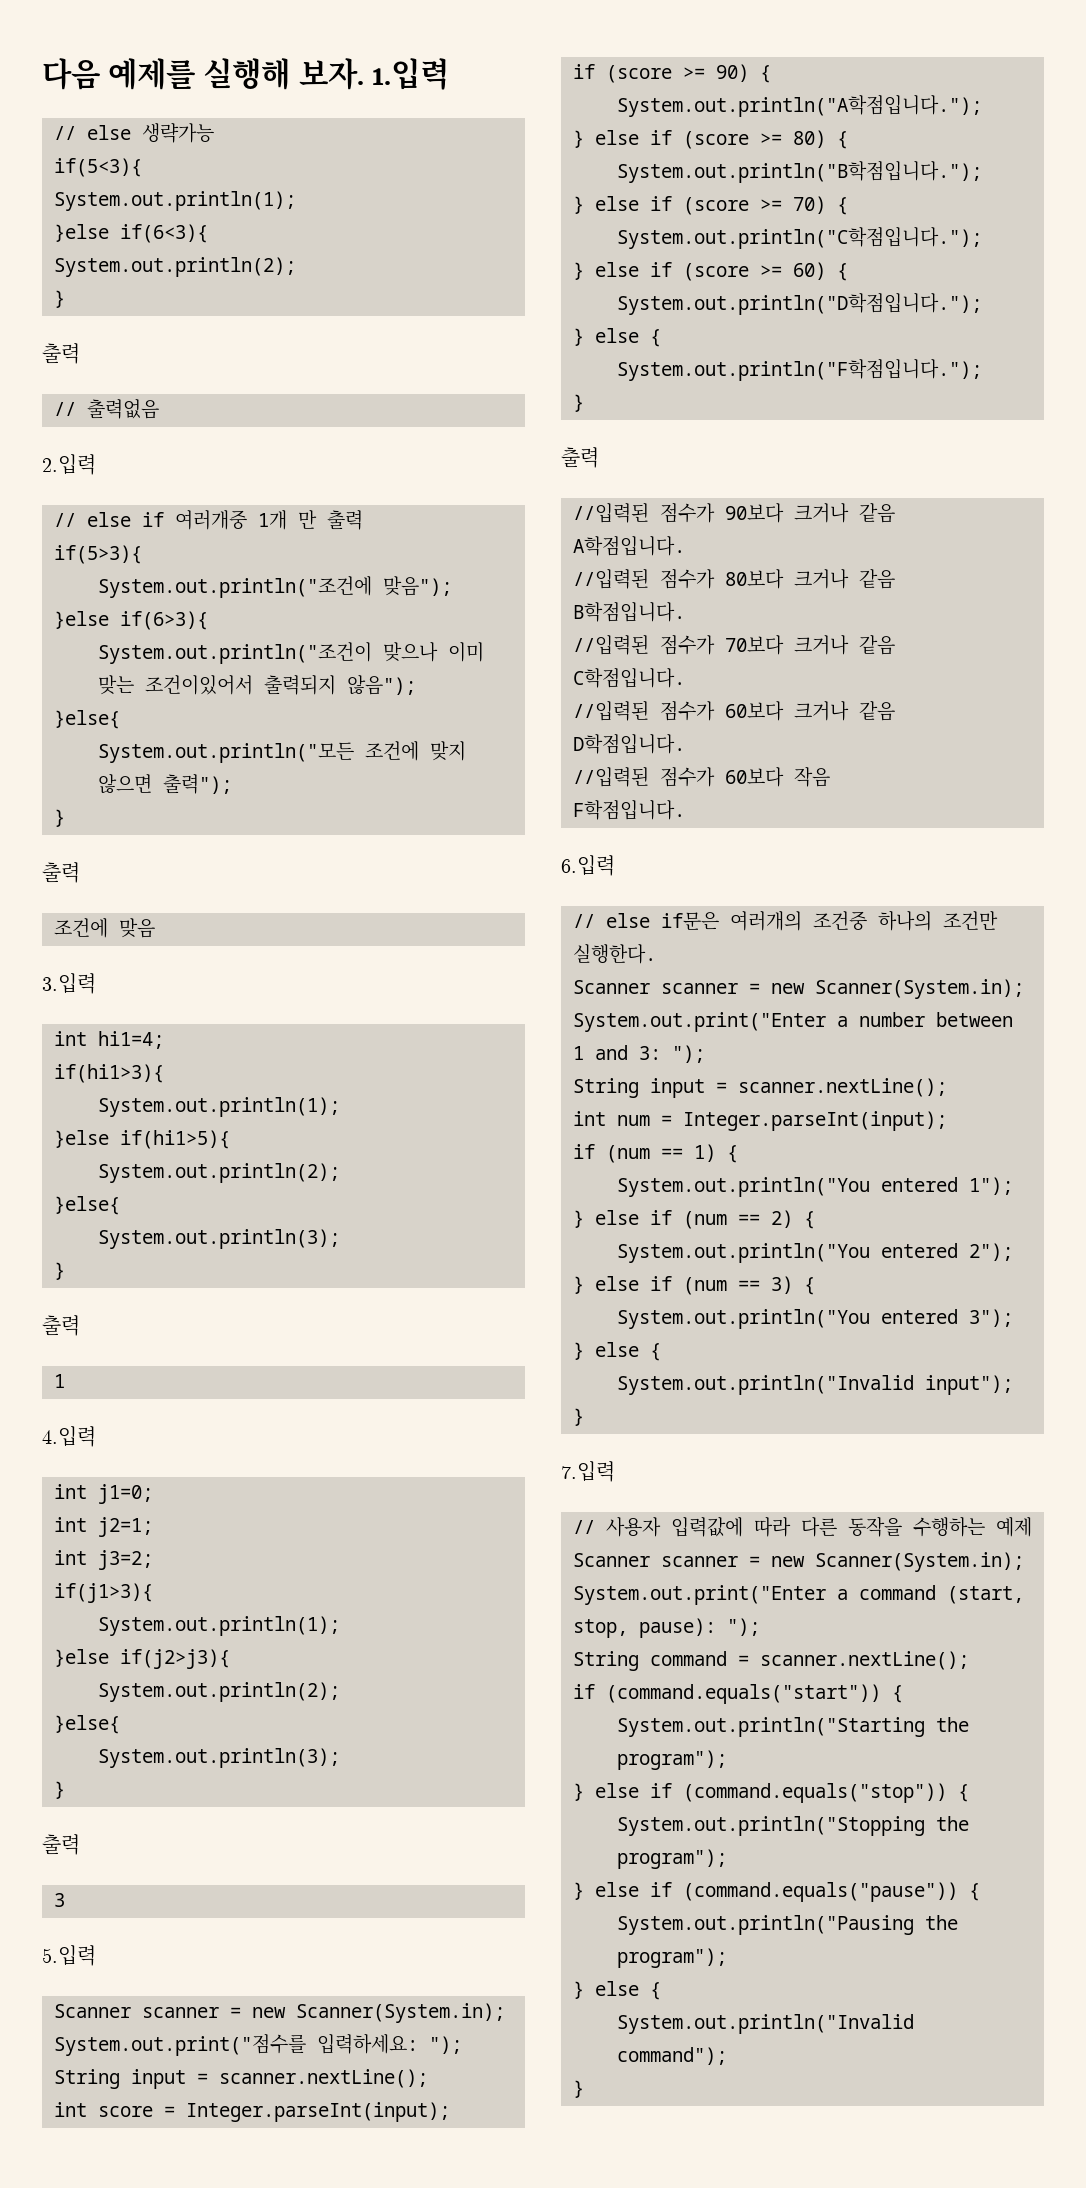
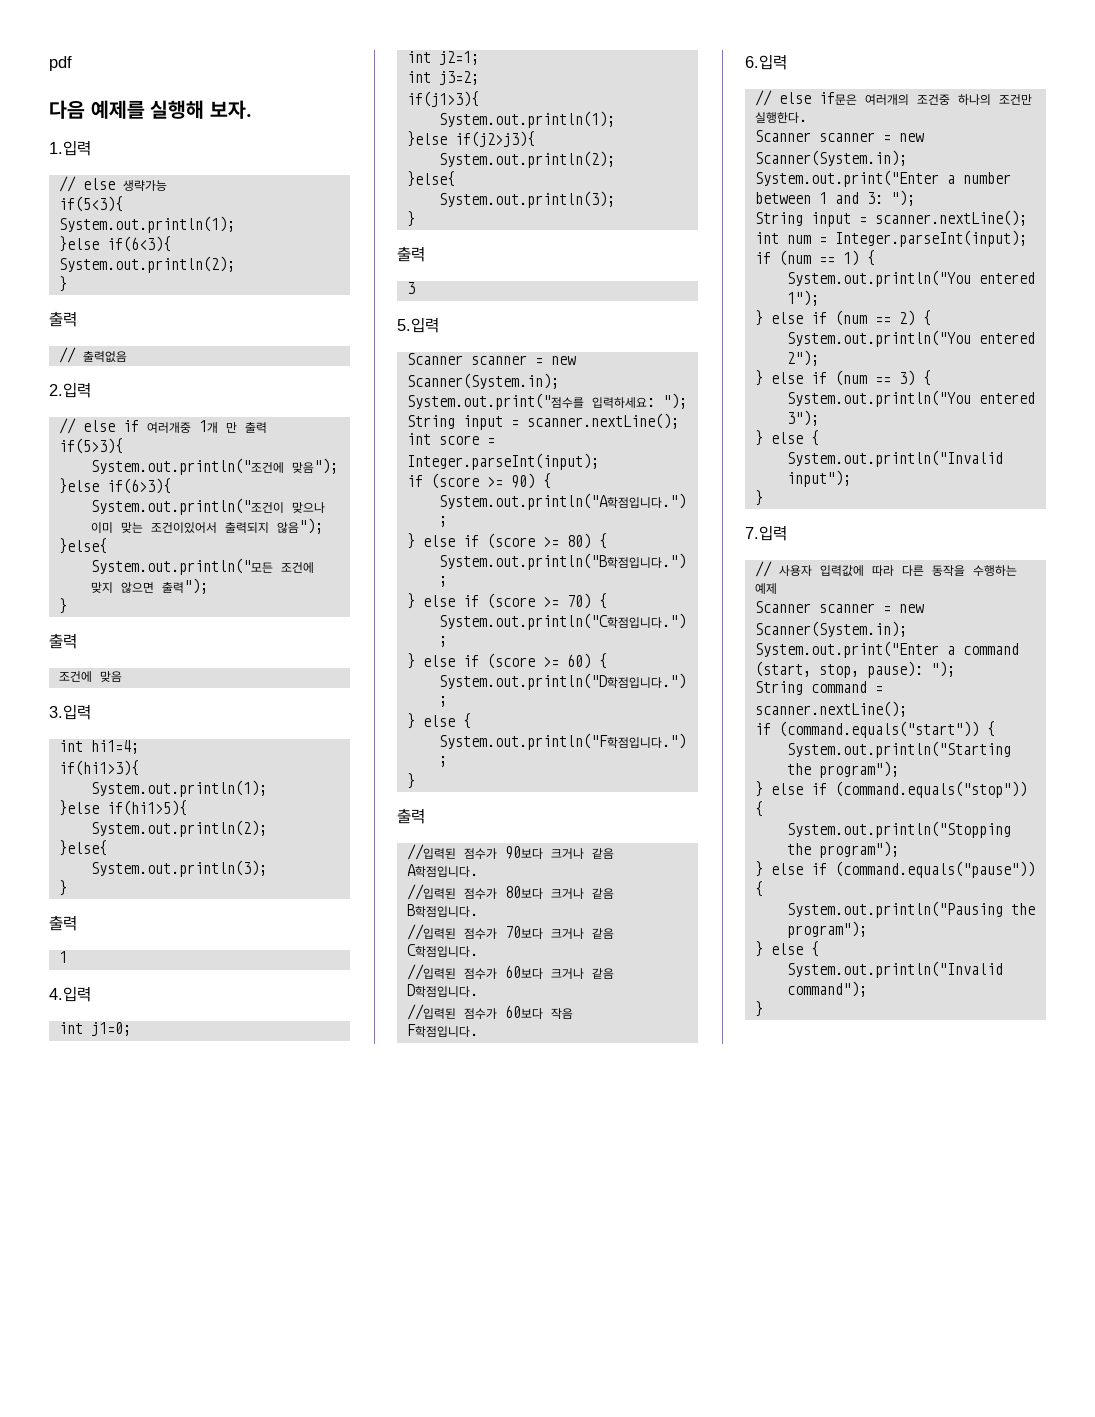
+ pdf
- 다음 예제를 실행해 보자. 1.입력
+ 다음 예제를 실행해 보자.
+ 1.입력

